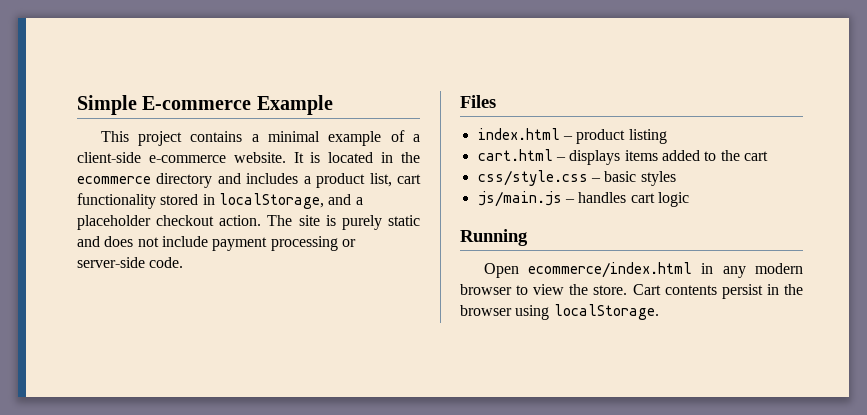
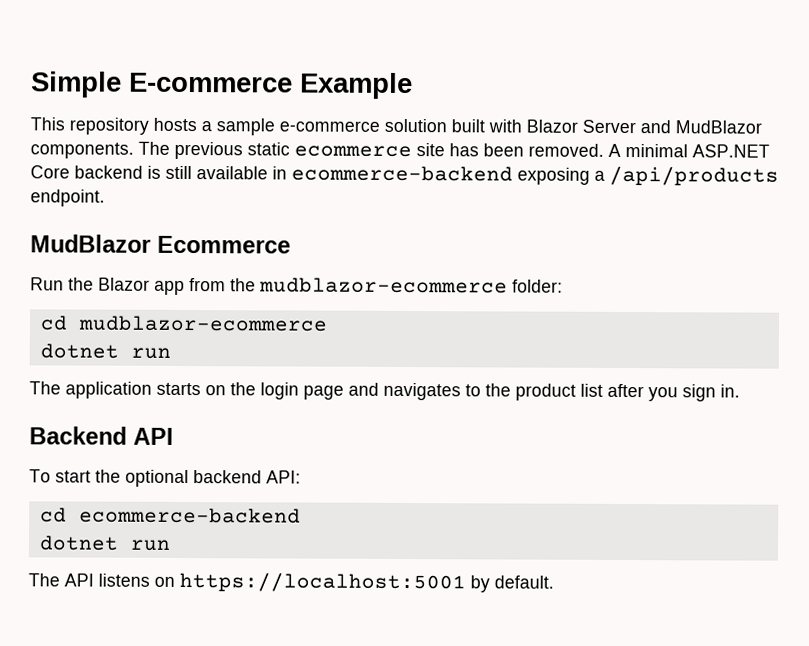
- This project contains a minimal example of a client-side e-commerce website. It is located in the ecommerce directory and includes a product list, cart functionality stored in localStorage, and a placeholder checkout action. The site is purely static and does not include payment processing or server-side code.
- Files
- index.html – product listing
- cart.html – displays items added to the cart
- css/style.css – basic styles
- js/main.js – handles cart logic
- Running
- Open ecommerce/index.html in any modern browser to view the store. Cart contents persist in the browser using localStorage.
+ This repository hosts a sample e-commerce solution built with Blazor Server and MudBlazor components. The previous static ecommerce site has been removed. A minimal ASP.NET Core backend is still available in ecommerce-backend exposing a /api/products endpoint.
+ MudBlazor Ecommerce
+ Run the Blazor app from the mudblazor-ecommerce folder:
+ cd mudblazor-ecommerce
+ dotnet run
+ The application starts on the login page and navigates to the product list after you sign in.
+ Backend API
+ To start the optional backend API:
+ cd ecommerce-backend
+ dotnet run
+ The API listens on https://localhost:5001 by default.

